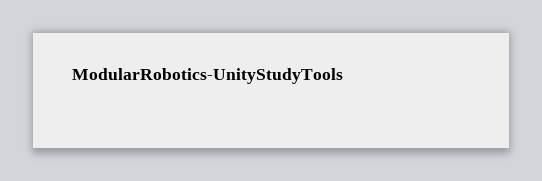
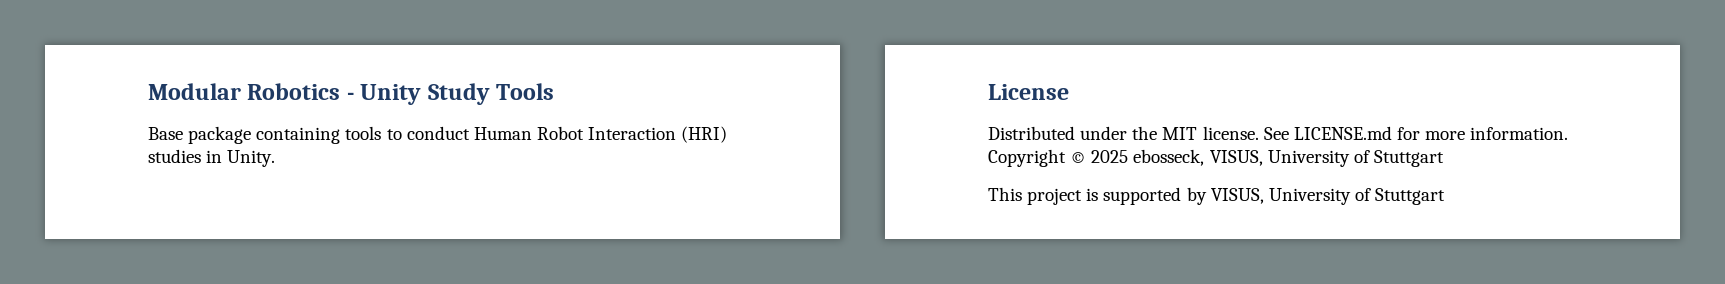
- ModularRobotics-UnityStudyTools
+ Modular Robotics - Unity Study Tools
+ Base package containing tools to conduct Human Robot Interaction (HRI) studies in Unity.
+ License
+ Distributed under the MIT license. See LICENSE.md for more information. Copyright © 2025 ebosseck, VISUS, University of Stuttgart
+ This project is supported by VISUS, University of Stuttgart

